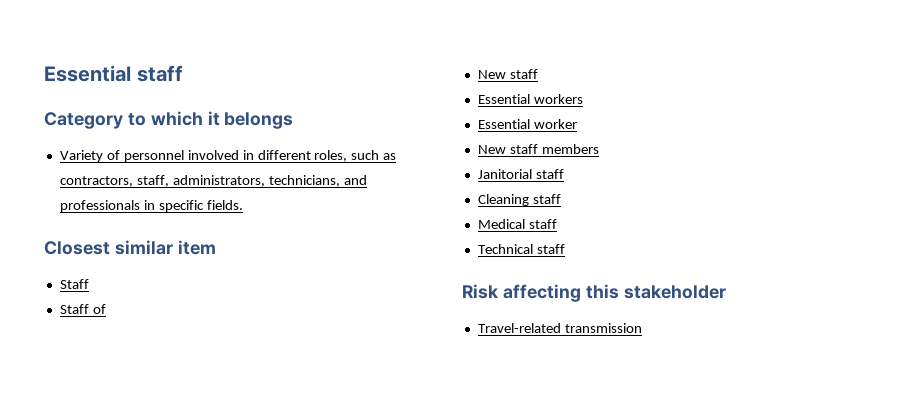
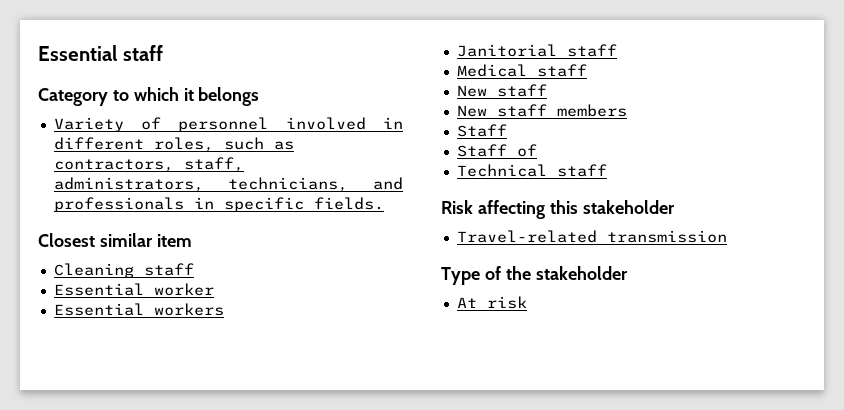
  Closest similar item
+ Cleaning staff
+ Essential worker
+ Essential workers
+ Janitorial staff
+ Medical staff
+ New staff
+ New staff members
  Staff
  Staff of
- New staff
- Essential workers
- Essential worker
- New staff members
- Janitorial staff
- Cleaning staff
- Medical staff
+ Type of the stakeholder
+ At risk

